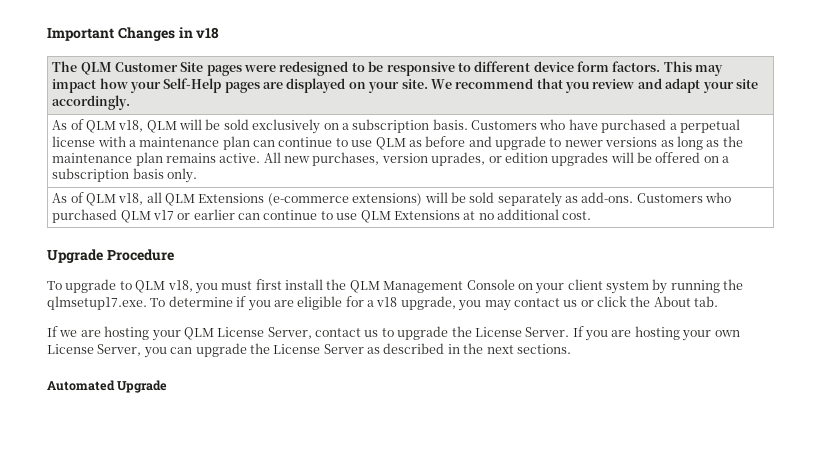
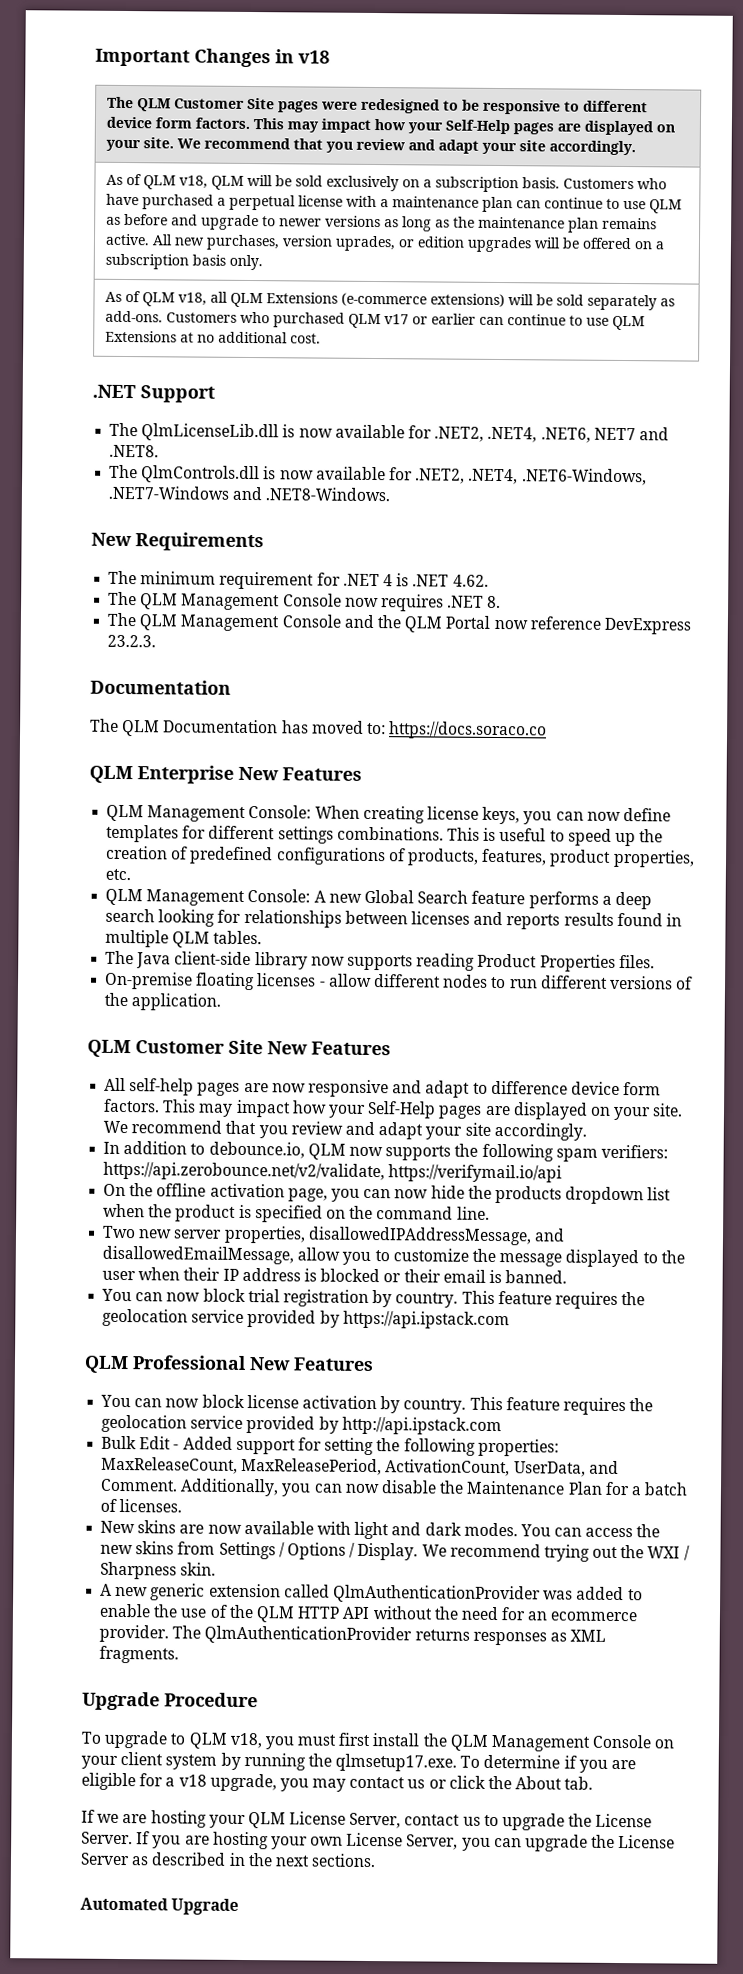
+ .NET Support
+ The QlmLicenseLib.dll is now available for .NET2, .NET4, .NET6, NET7 and .NET8.
+ The QlmControls.dll is now available for .NET2, .NET4, .NET6-Windows, .NET7-Windows and .NET8-Windows.
+ New Requirements
+ The minimum requirement for .NET 4 is .NET 4.62.
+ The QLM Management Console now requires .NET 8.
+ The QLM Management Console and the QLM Portal now reference DevExpress 23.2.3.
+ Documentation
+ The QLM Documentation has moved to: https://docs.soraco.co
+ QLM Enterprise New Features
+ QLM Management Console: When creating license keys, you can now define templates for different settings combinations. This is useful to speed up the creation of predefined configurations of products, features, product properties, etc.
+ QLM Management Console: A new Global Search feature performs a deep search looking for relationships between licenses and reports results found in multiple QLM tables.
+ The Java client-side library now supports reading Product Properties files.
+ On-premise floating licenses - allow different nodes to run different versions of the application.
+ QLM Customer Site New Features
+ All self-help pages are now responsive and adapt to difference device form factors. This may impact how your Self-Help pages are displayed on your site. We recommend that you review and adapt your site accordingly.
+ In addition to debounce.io, QLM now supports the following spam verifiers: https://api.zerobounce.net/v2/validate, https://verifymail.io/api
+ On the offline activation page, you can now hide the products dropdown list when the product is specified on the command line.
+ Two new server properties, disallowedIPAddressMessage, and disallowedEmailMessage, allow you to customize the message displayed to the user when their IP address is blocked or their email is banned.
+ You can now block trial registration by country. This feature requires the geolocation service provided by https://api.ipstack.com
+ QLM Professional New Features
+ You can now block license activation by country. This feature requires the geolocation service provided by http://api.ipstack.com
+ Bulk Edit - Added support for setting the following properties: MaxReleaseCount, MaxReleasePeriod, ActivationCount, UserData, and Comment. Additionally, you can now disable the Maintenance Plan for a batch of licenses.
+ New skins are now available with light and dark modes. You can access the new skins from Settings / Options / Display. We recommend trying out the WXI / Sharpness skin.
+ A new generic extension called QlmAuthenticationProvider was added to enable the use of the QLM HTTP API without the need for an ecommerce provider. The QlmAuthenticationProvider returns responses as XML fragments.

